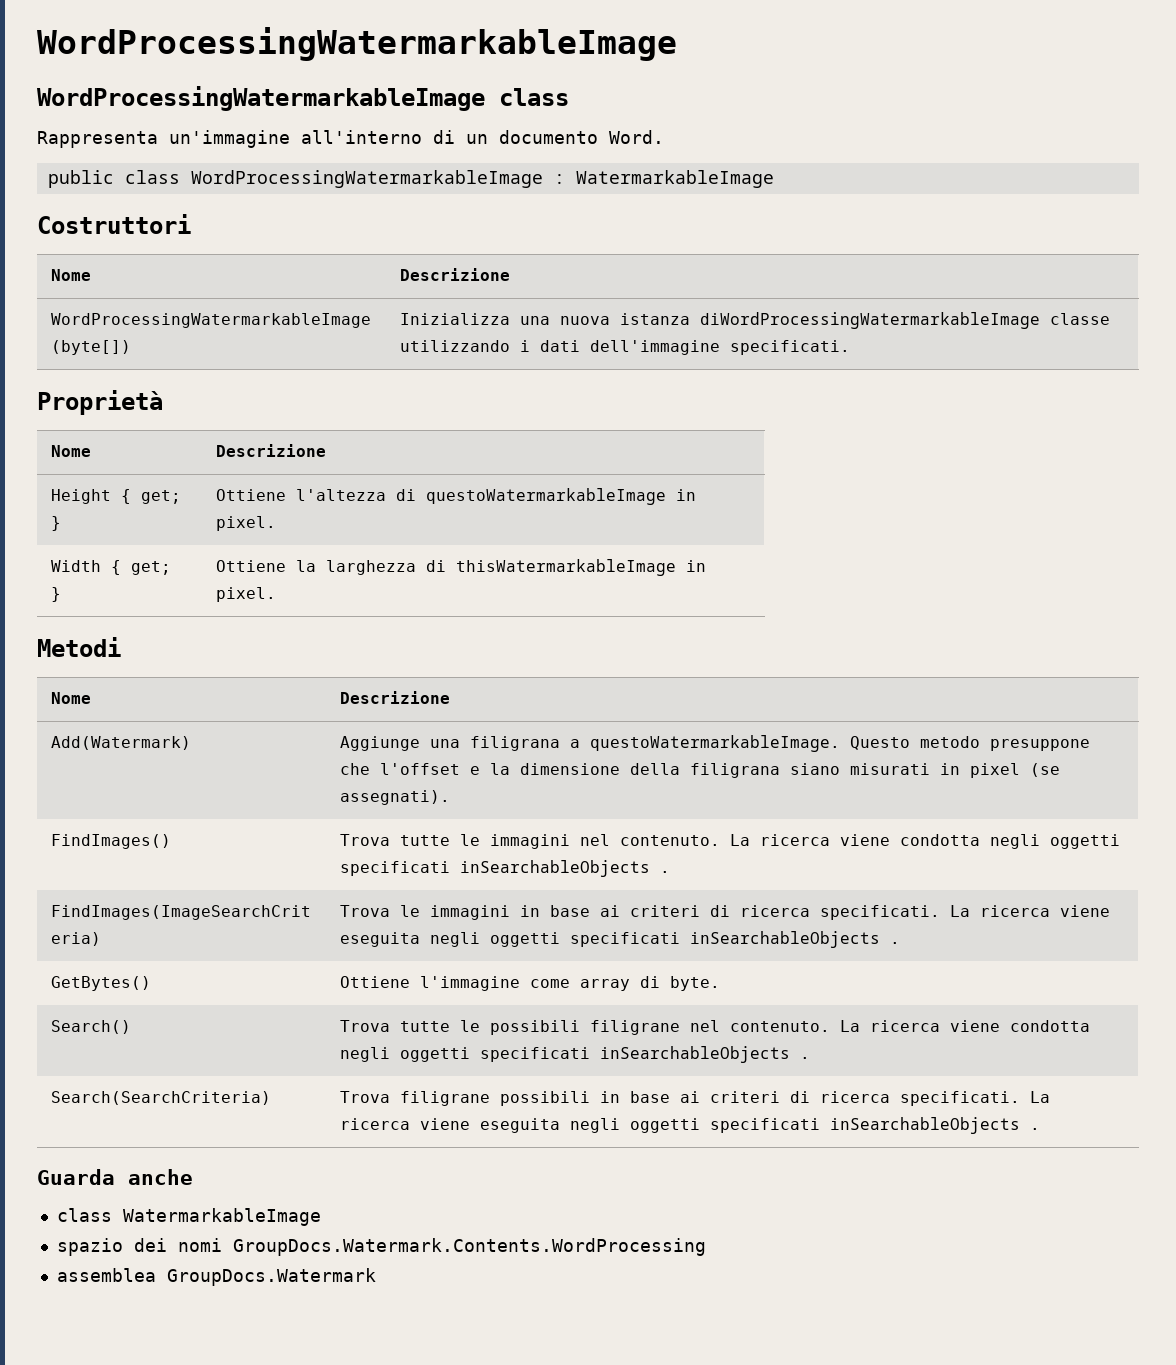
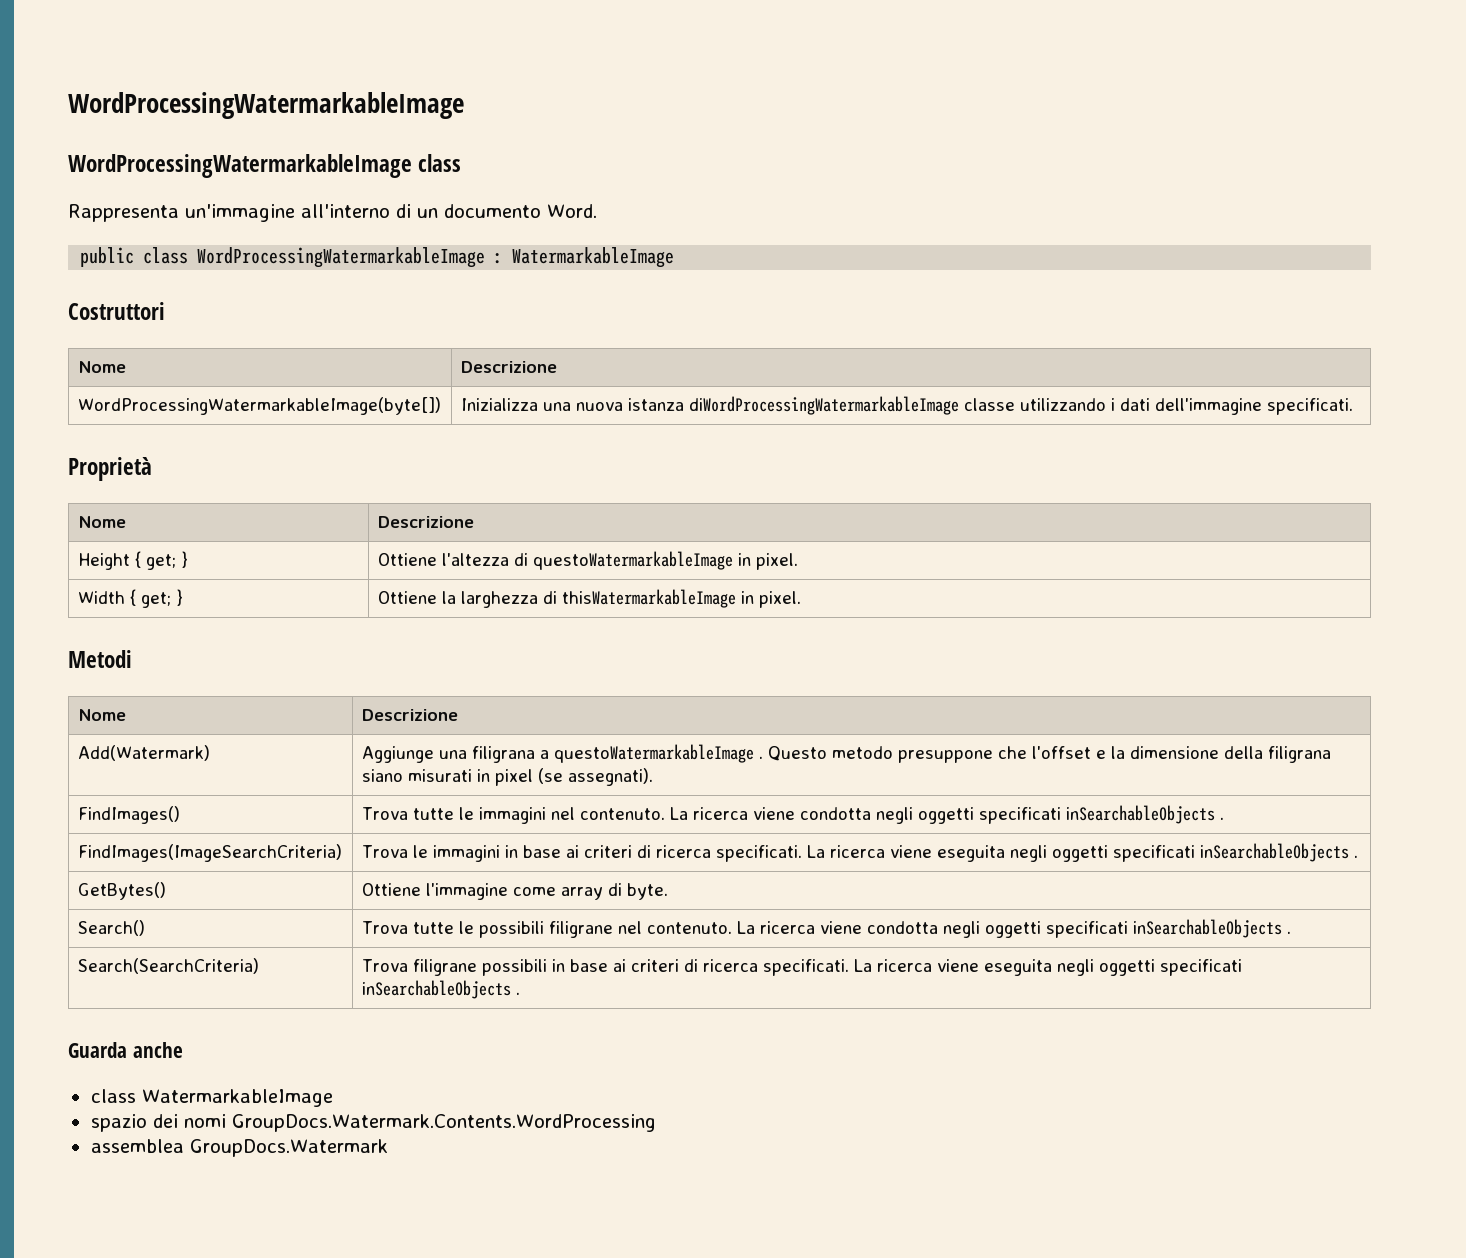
- Add(Watermark) | Aggiunge una filigrana a questoWatermarkableImage. Questo metodo presuppone che l'offset e la dimensione della filigrana siano misurati in pixel (se assegnati).
+ Add(Watermark) | Aggiunge una filigrana a questoWatermarkableImage . Questo metodo presuppone che l'offset e la dimensione della filigrana siano misurati in pixel (se assegnati).

